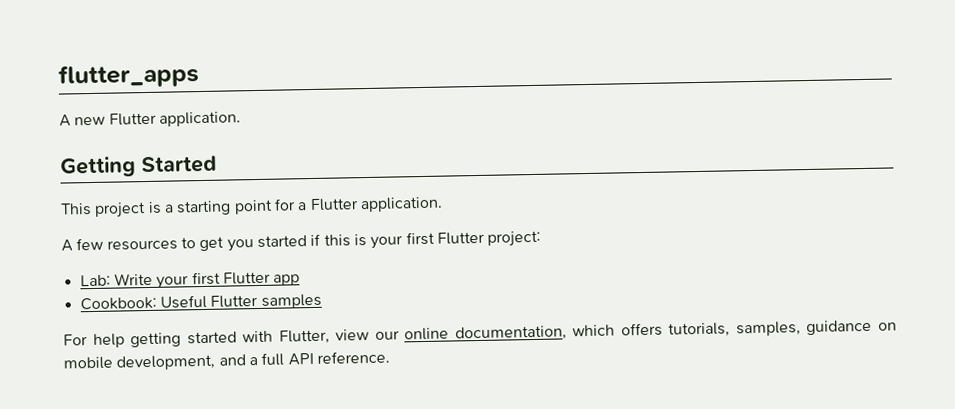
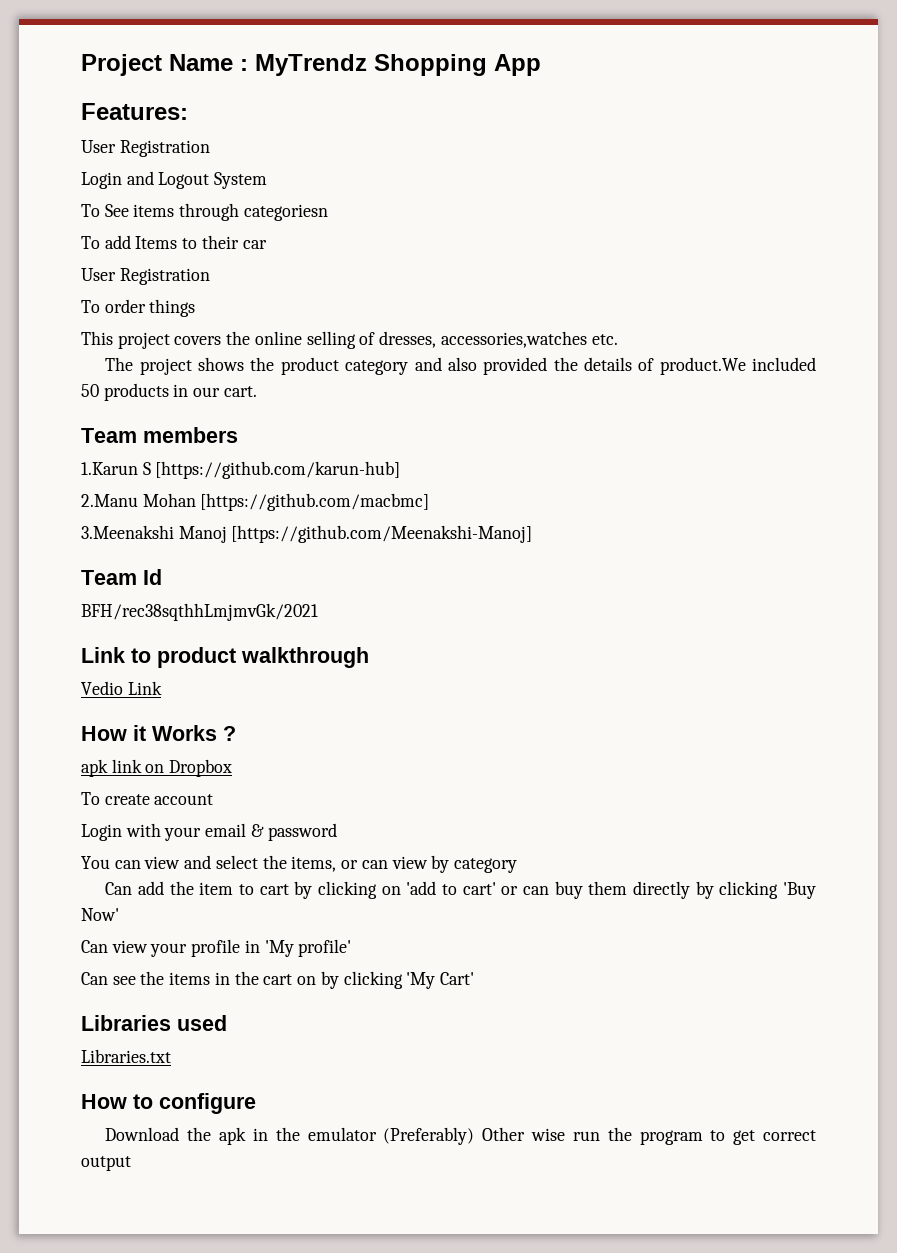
- flutter_apps
- A new Flutter application.
- Getting Started
- This project is a starting point for a Flutter application.
- A few resources to get you started if this is your first Flutter project:
- Lab: Write your first Flutter app
- Cookbook: Useful Flutter samples
- For help getting started with Flutter, view our online documentation, which offers tutorials, samples, guidance on mobile development, and a full API reference.
+ Project Name : MyTrendz Shopping App
+ Features:
+ User Registration
+ Login and Logout System
+ To See items through categoriesn
+ To add Items to their car
+ User Registration
+ To order things
+ This project covers the online selling of dresses, accessories,watches etc.
+ The project shows the product category and also provided the details of product.We included 50 products in our cart.
+ Team members
+ 1.Karun S [https://github.com/karun-hub]
+ 2.Manu Mohan [https://github.com/macbmc]
+ 3.Meenakshi Manoj [https://github.com/Meenakshi-Manoj]
+ Team Id
+ BFH/rec38sqthhLmjmvGk/2021
+ Link to product walkthrough
+ Vedio Link
+ How it Works ?
+ apk link on Dropbox
+ To create account
+ Login with your email & password
+ You can view and select the items, or can view by category
+ Can add the item to cart by clicking on 'add to cart' or can buy them directly by clicking 'Buy Now'
+ Can view your profile in 'My profile'
+ Can see the items in the cart on by clicking 'My Cart'
+ Libraries used
+ Libraries.txt
+ How to configure
+ Download the apk in the emulator (Preferably) Other wise run the program to get correct output

